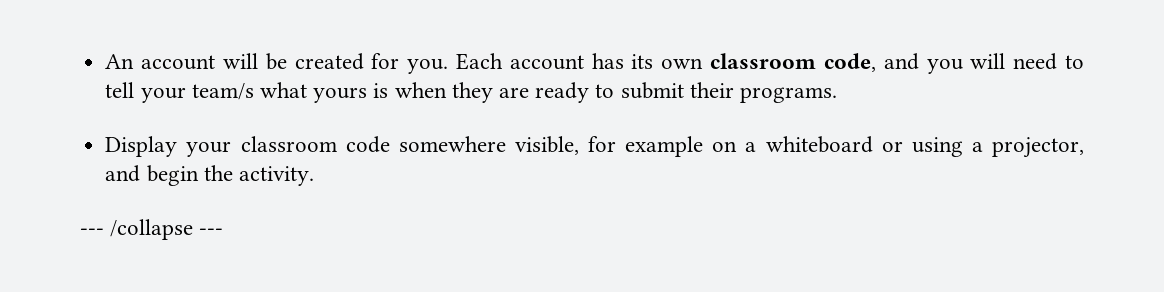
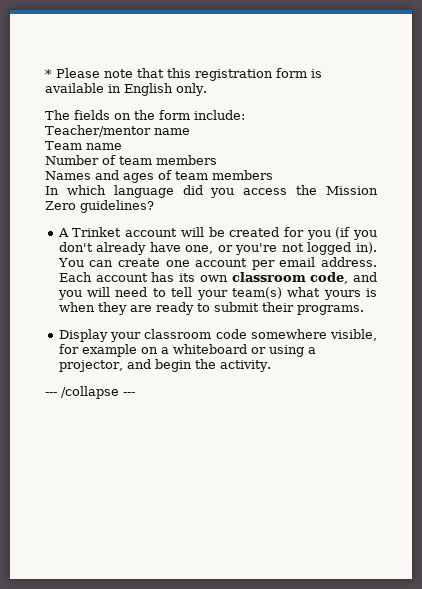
- An account will be created for you.
+ * Please note that this registration form is available in English only.
+ The fields on the form include:
+ Teacher/mentor name
+ Team name
+ Number of team members
+ Names and ages of team members
+ In which language did you access the Mission Zero guidelines?
+ A Trinket account will be created for you (if you don't already have one, or you're not logged in). You can create one account per email address.
- Each account has its own classroom code, and you will need to tell your team/s what yours is when they are ready to submit their programs.
+ Each account has its own classroom code, and you will need to tell your team(s) what yours is when they are ready to submit their programs.

